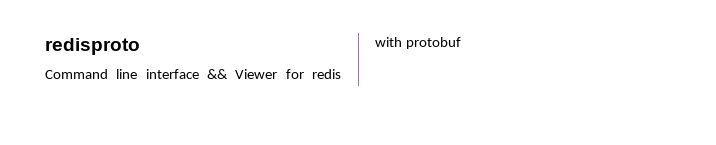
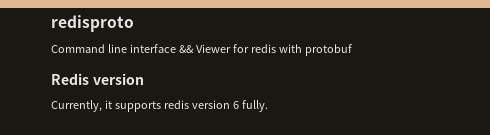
+ Redis version
+ Currently, it supports redis version 6 fully.

